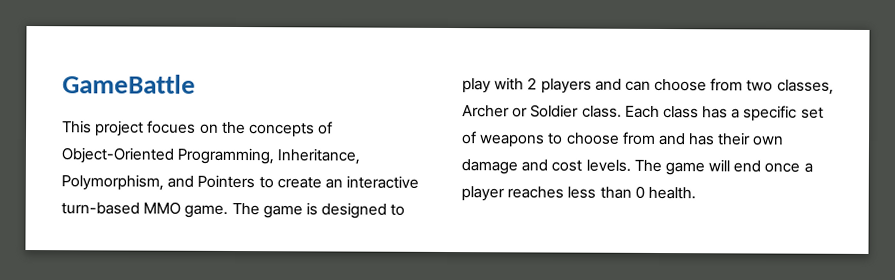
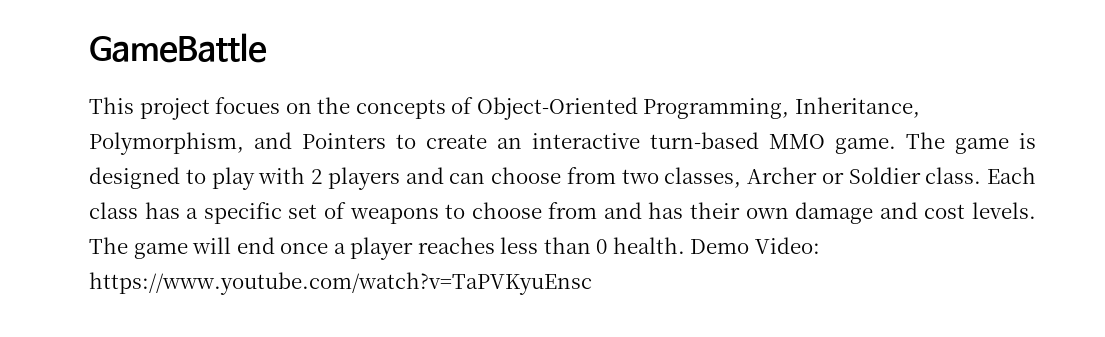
+ Demo Video: https://www.youtube.com/watch?v=TaPVKyuEnsc

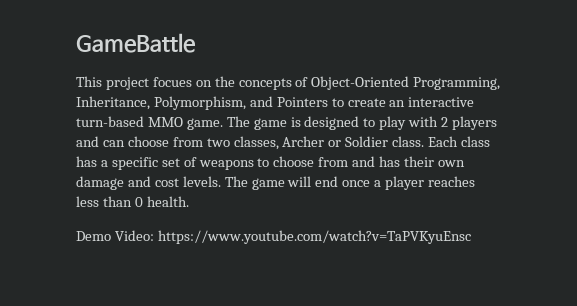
- The game will end once a player reaches less than 0 health. Demo Video: https://www.youtube.com/watch?v=TaPVKyuEnsc
+ The game will end once a player reaches less than 0 health.
+ Demo Video: https://www.youtube.com/watch?v=TaPVKyuEnsc

